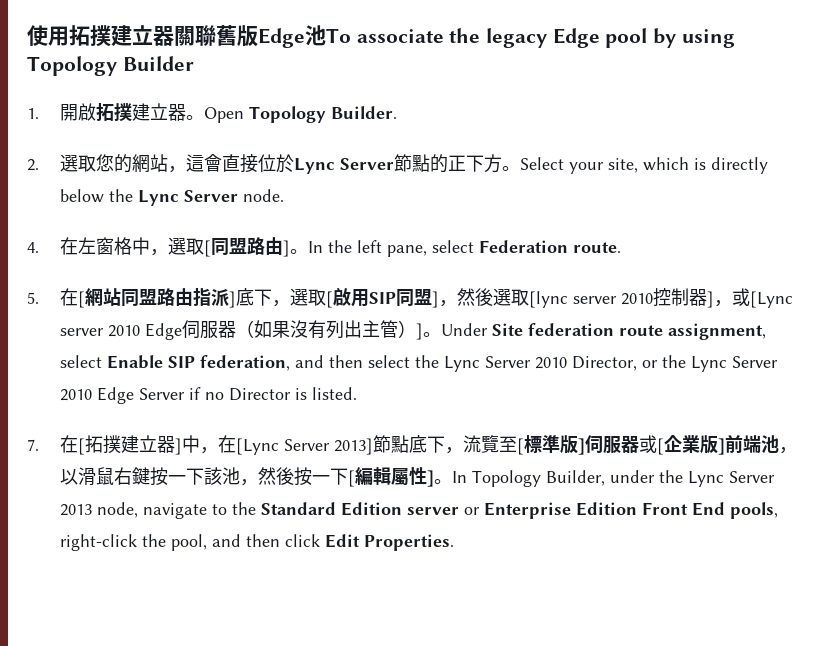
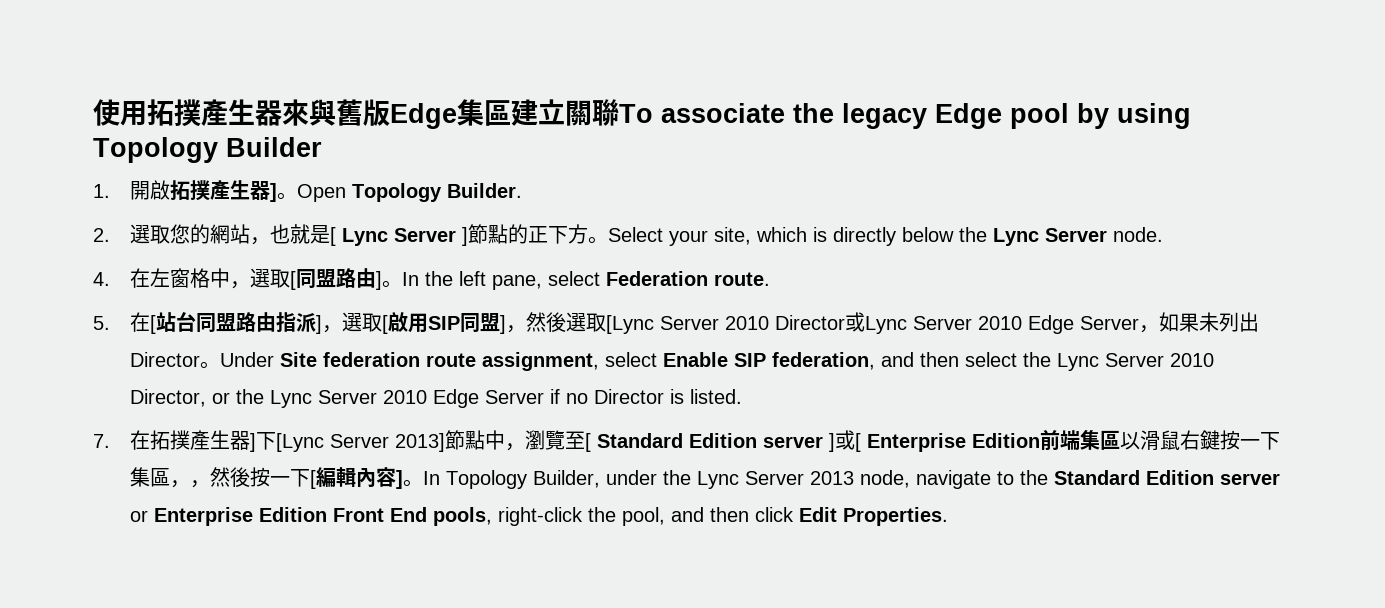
- 使用拓撲建立器關聯舊版Edge池To associate the legacy Edge pool by using Topology Builder
+ 使用拓撲產生器來與舊版Edge集區建立關聯To associate the legacy Edge pool by using Topology Builder
- 1.開啟拓撲建立器。
+ 1.開啟拓撲產生器]。
- 2.選取您的網站，這會直接位於Lync Server節點的正下方。
+ 2.選取您的網站，也就是[ Lync Server ]節點的正下方。
- 5.在[網站同盟路由指派]底下，選取[啟用SIP同盟]，然後選取[lync server 2010控制器]，或[Lync server 2010 Edge伺服器（如果沒有列出主管）]。
+ 5.在[站台同盟路由指派]，選取[啟用SIP同盟]，然後選取[Lync Server 2010 Director或Lync Server 2010 Edge Server，如果未列出Director。
- 7.在[拓撲建立器]中，在[Lync Server 2013]節點底下，流覽至[標準版]伺服器或[企業版]前端池，以滑鼠右鍵按一下該池，然後按一下[編輯屬性]。
+ 7.在拓撲產生器]下[Lync Server 2013]節點中，瀏覽至[ Standard Edition server ]或[ Enterprise Edition前端集區以滑鼠右鍵按一下集區，，然後按一下[編輯內容]。

